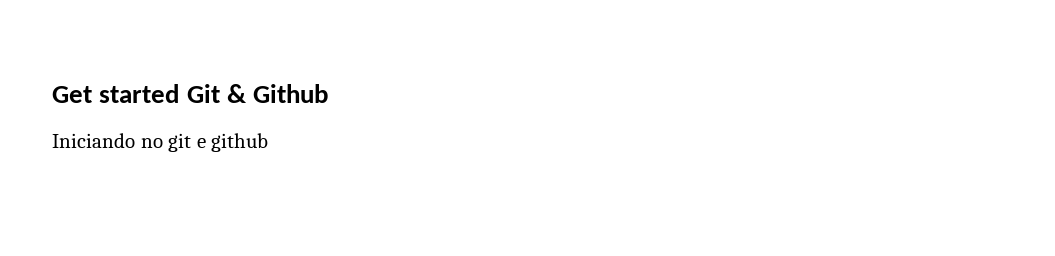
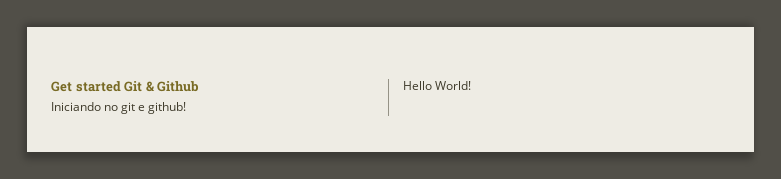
- Iniciando no git e github
+ Iniciando no git e github!
+ Hello World!

